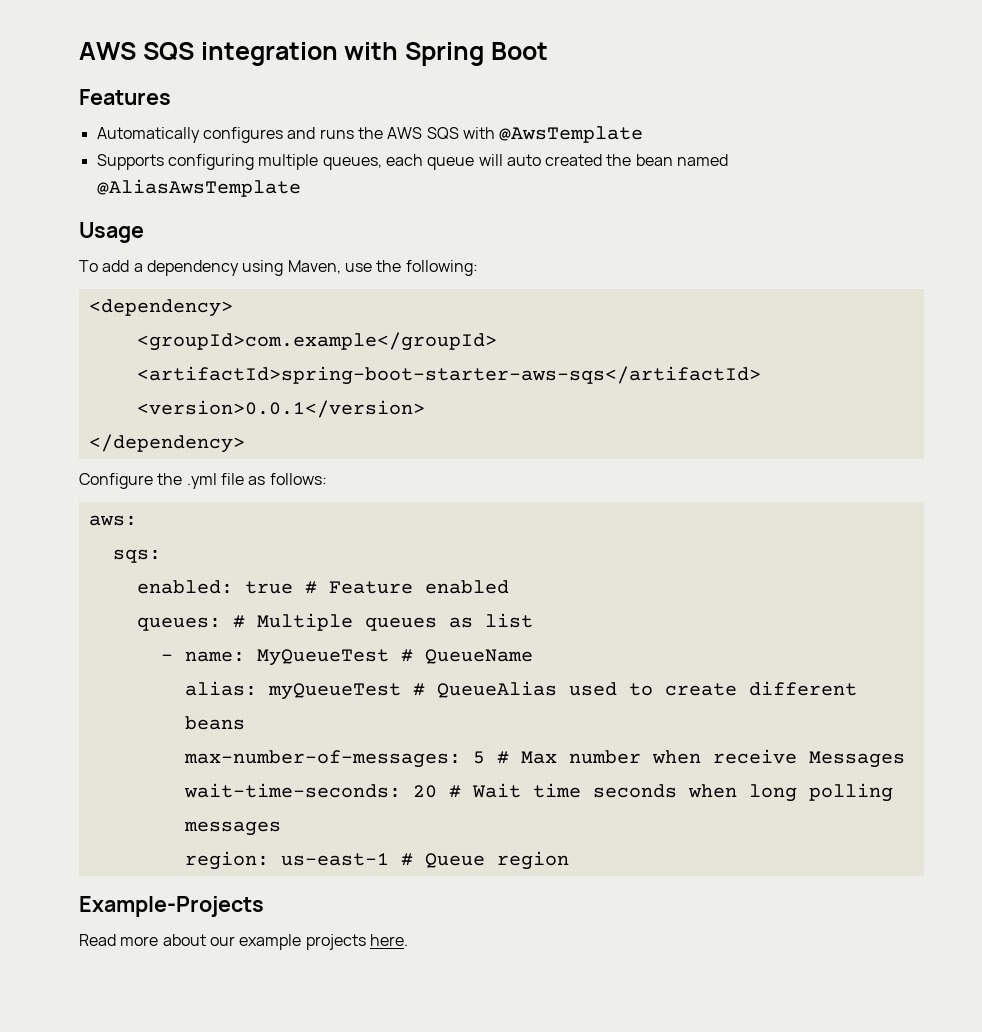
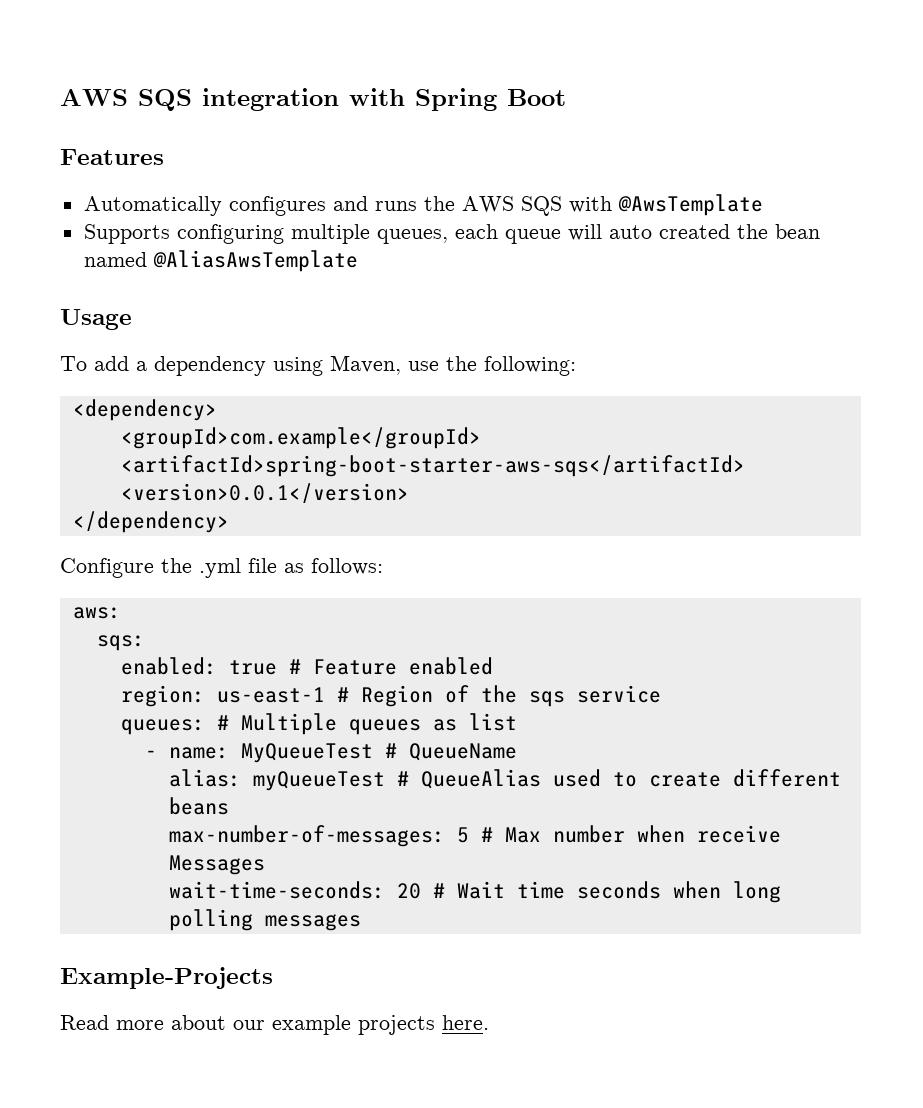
+ region: us-east-1 # Region of the sqs service
- region: us-east-1 # Queue region

